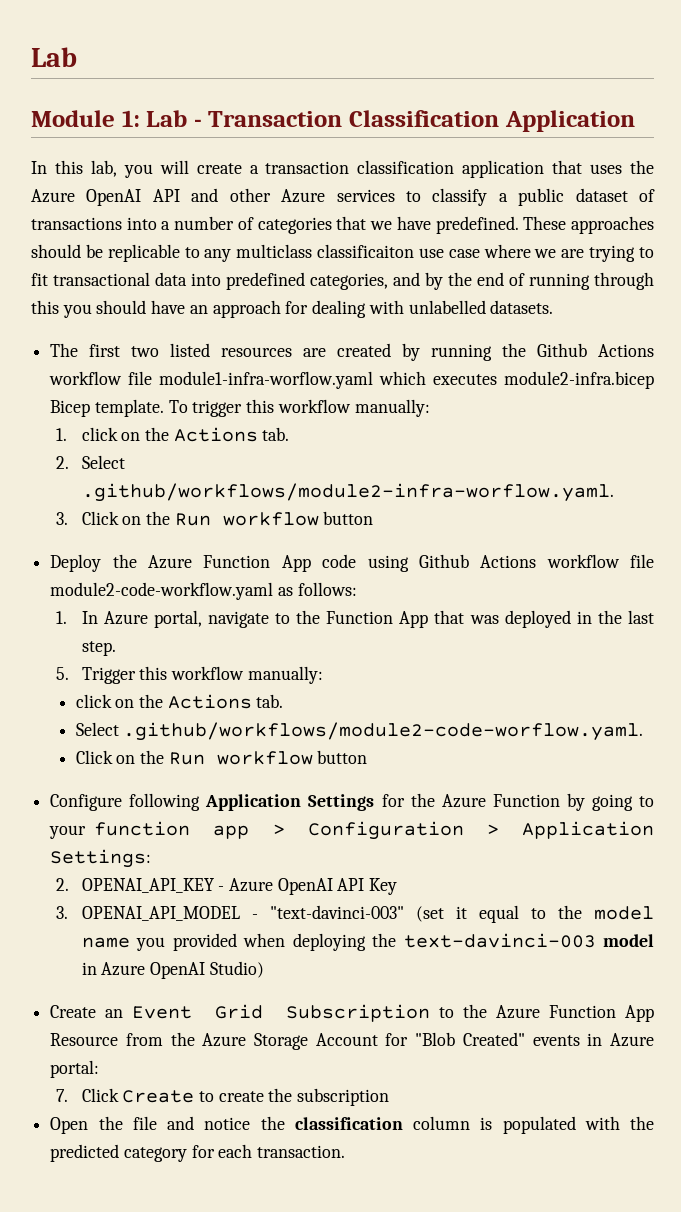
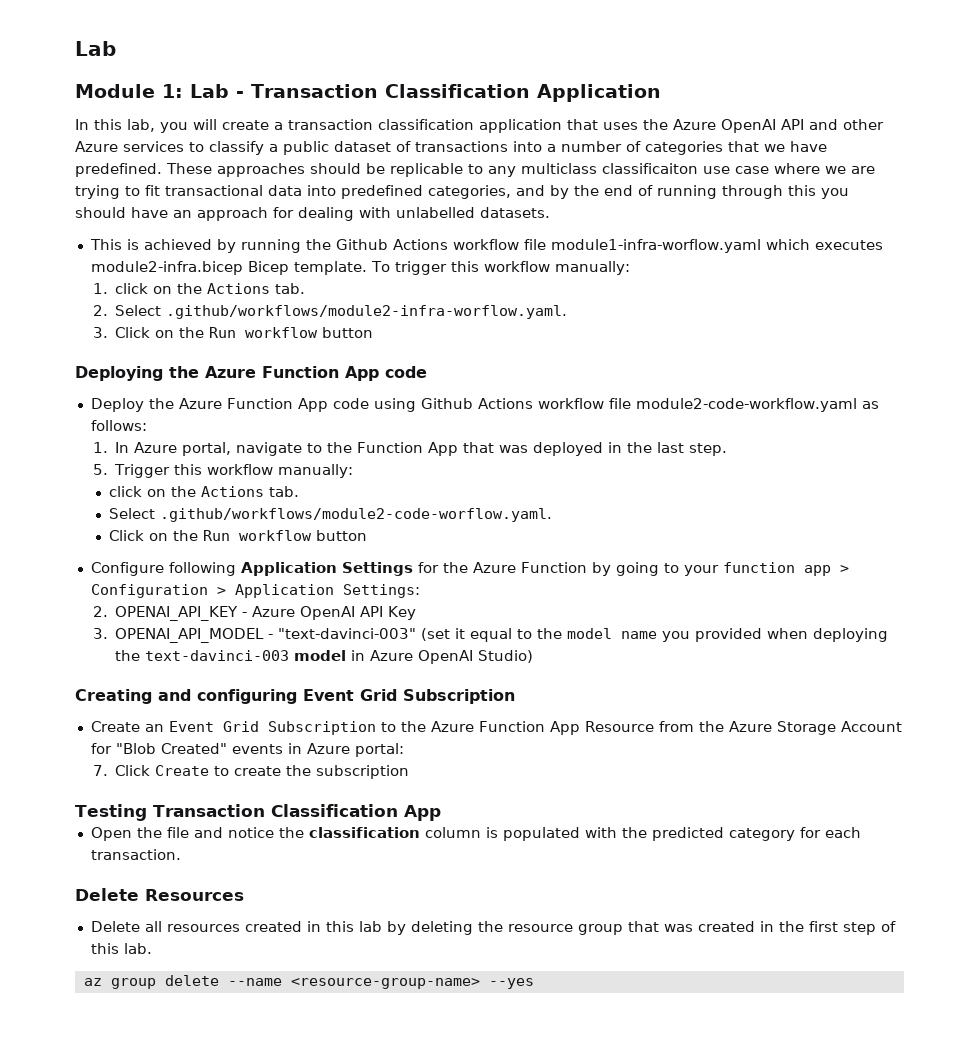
- The first two listed resources are created by running the Github Actions workflow file module1-infra-worflow.yaml which executes module2-infra.bicep Bicep template.
+ This is achieved by running the Github Actions workflow file module1-infra-worflow.yaml which executes module2-infra.bicep Bicep template.
+ Deploying the Azure Function App code
+ Creating and configuring Event Grid Subscription
+ Testing Transaction Classification App
+ Delete Resources
+ Delete all resources created in this lab by deleting the resource group that was created in the first step of this lab.
+ az group delete --name <resource-group-name> --yes

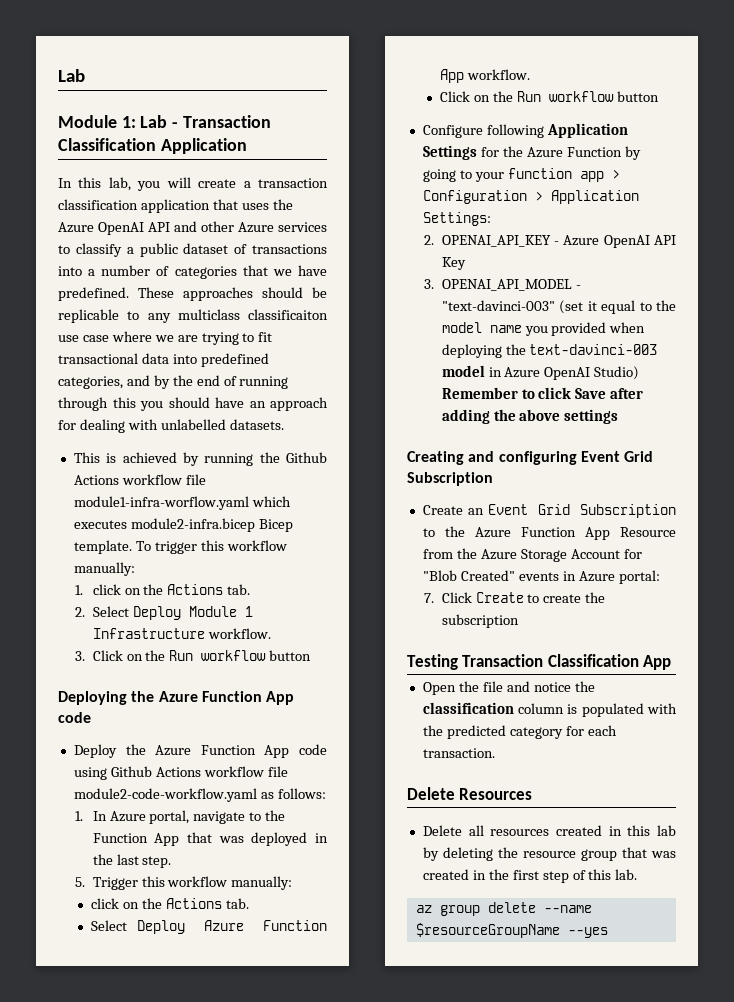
- 2. Select .github/workflows/module2-infra-worflow.yaml.
+ 2. Select Deploy Module 1 Infrastructure workflow.
- Select .github/workflows/module2-code-worflow.yaml.
+ Select Deploy Azure Function App workflow.
- 3. OPENAI_API_MODEL - "text-davinci-003" (set it equal to the model name you provided when deploying the text-davinci-003 model in Azure OpenAI Studio)
+ 3. OPENAI_API_MODEL - "text-davinci-003" (set it equal to the model name you provided when deploying the text-davinci-003 model in Azure OpenAI Studio) Remember to click Save after adding the above settings
- az group delete --name <resource-group-name> --yes
+ az group delete --name $resourceGroupName --yes

